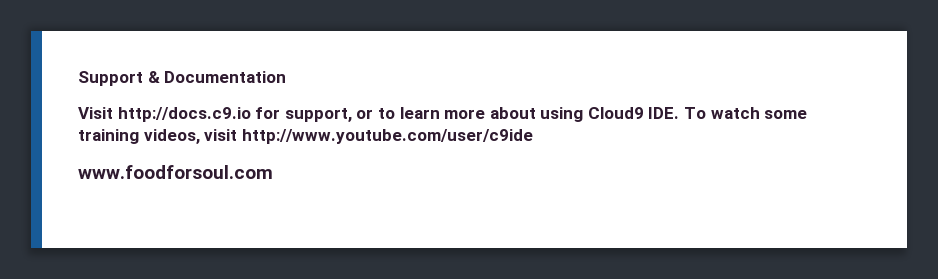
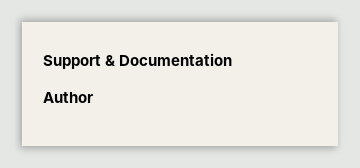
- Visit http://docs.c9.io for support, or to learn more about using Cloud9 IDE. To watch some training videos, visit http://www.youtube.com/user/c9ide
- www.foodforsoul.com
+ Author

